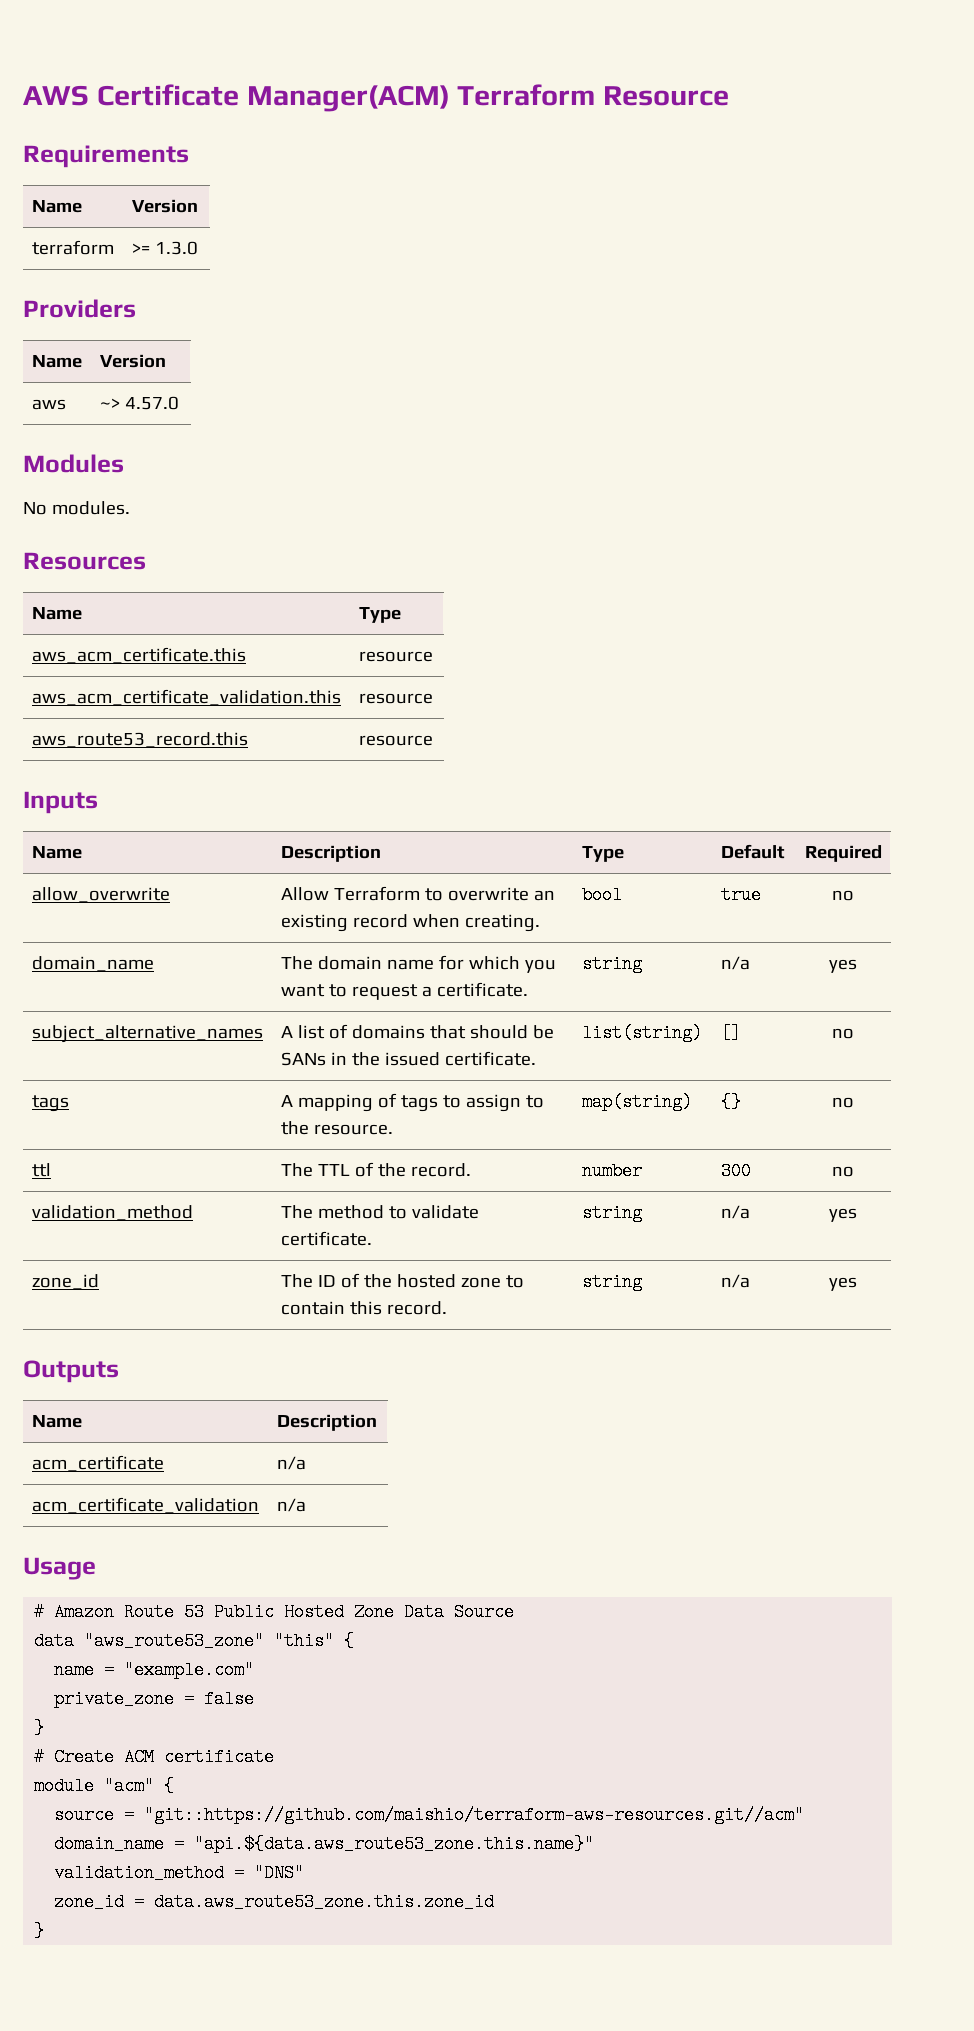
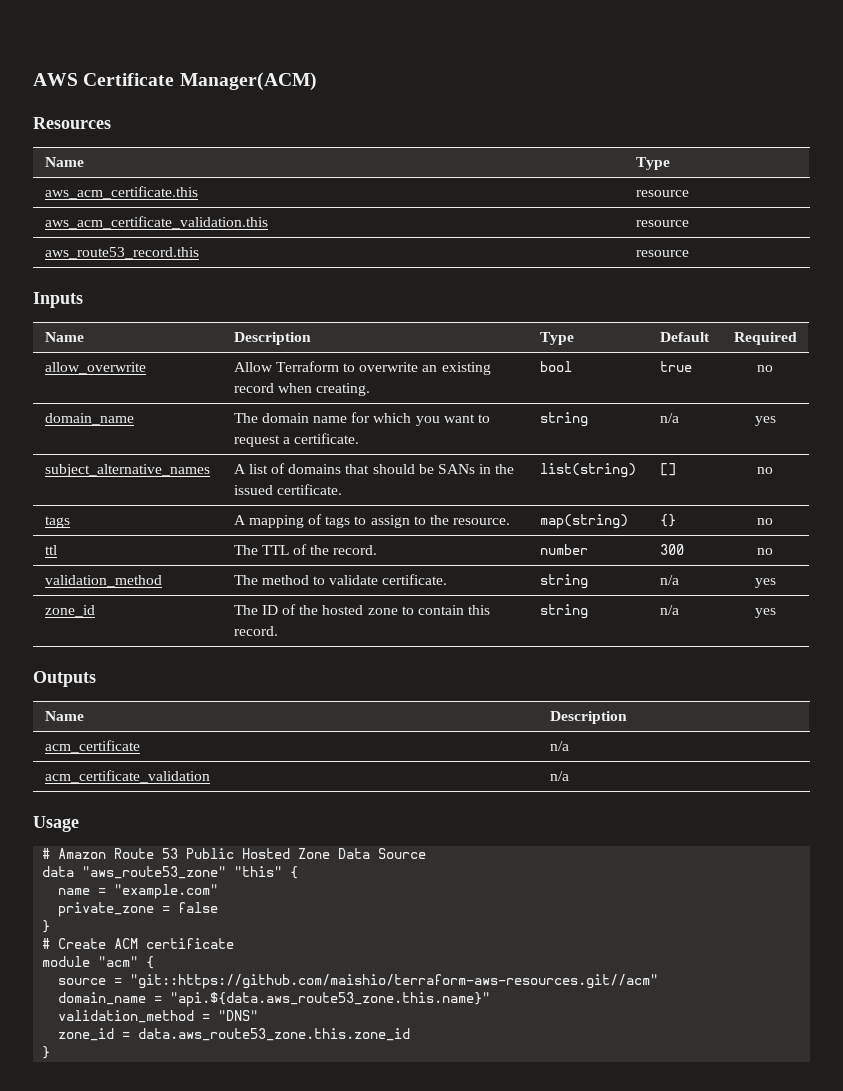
- AWS Certificate Manager(ACM) Terraform Resource
- Requirements
- Name | Version
- terraform | >= 1.3.0
- Providers
- Name | Version
- aws | ~> 4.57.0
- Modules
- No modules.
+ AWS Certificate Manager(ACM)

